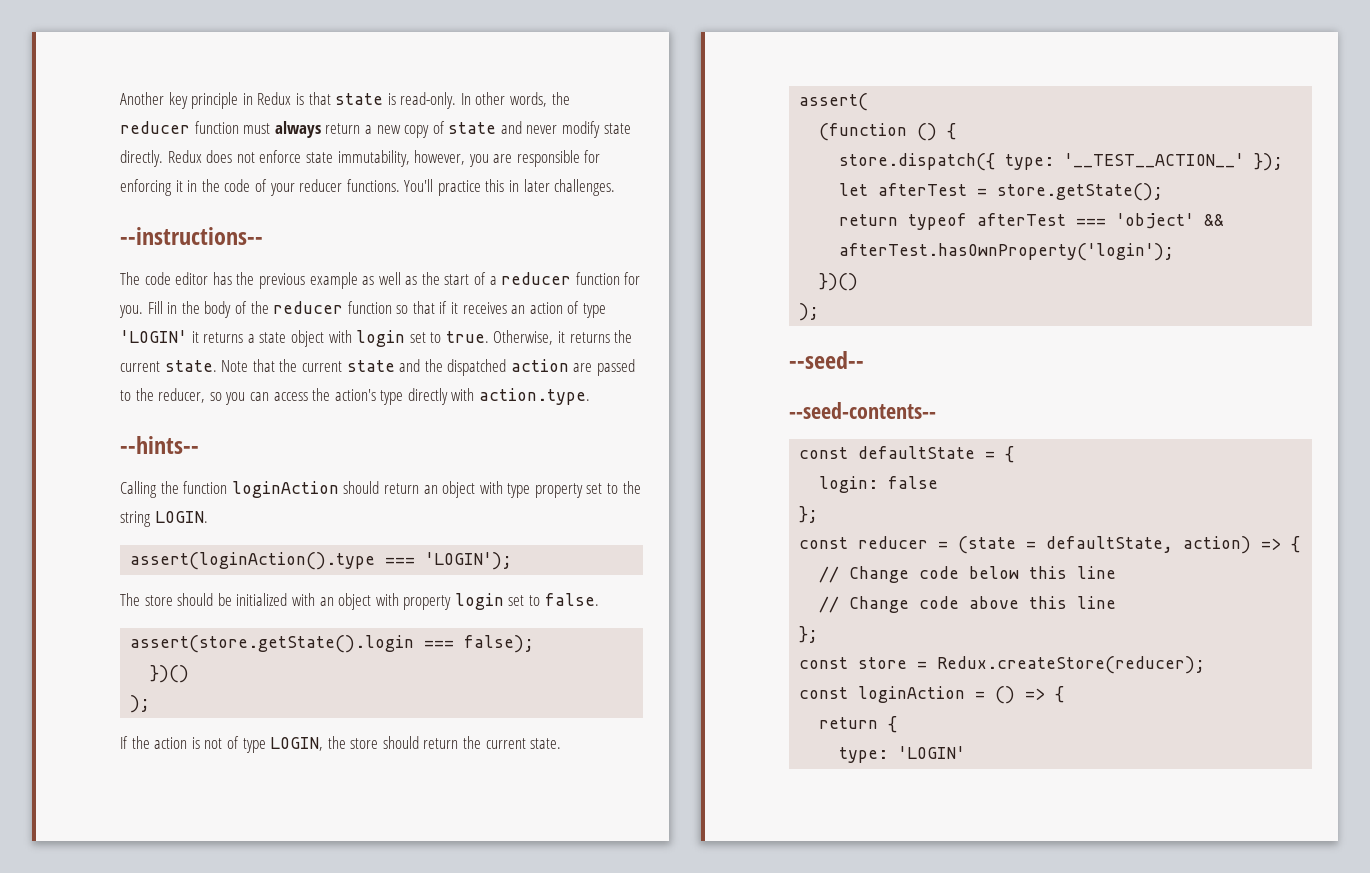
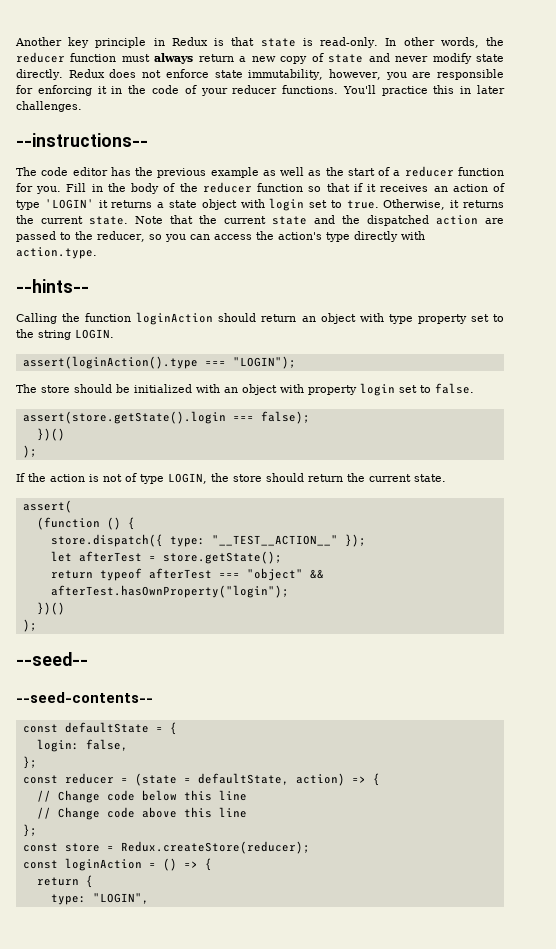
- assert(loginAction().type === 'LOGIN');
+ assert(loginAction().type === "LOGIN");
- store.dispatch({ type: '__TEST__ACTION__' });
+ store.dispatch({ type: "__TEST__ACTION__" });
- return typeof afterTest === 'object' && afterTest.hasOwnProperty('login');
+ return typeof afterTest === "object" && afterTest.hasOwnProperty("login");
- login: false
+ login: false,
- type: 'LOGIN'
+ type: "LOGIN",

